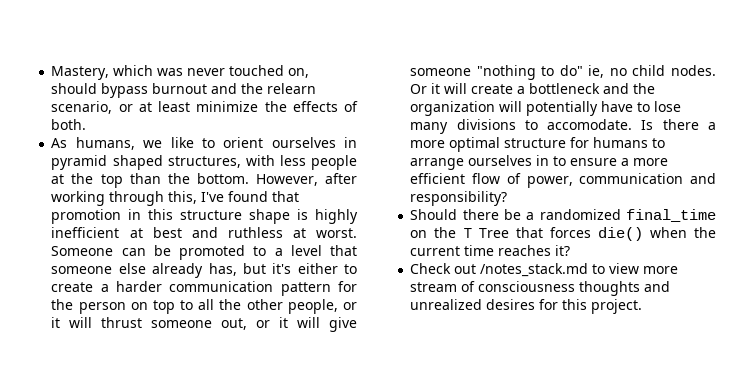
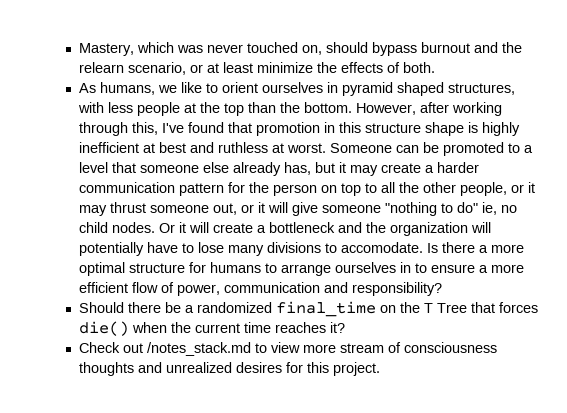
- Someone can be promoted to a level that someone else already has, but it's either to create a harder communication pattern for the person on top to all the other people, or it will thrust someone out, or it will give someone "nothing to do" ie, no child nodes.
+ Someone can be promoted to a level that someone else already has, but it may create a harder communication pattern for the person on top to all the other people, or it may thrust someone out, or it will give someone "nothing to do" ie, no child nodes.

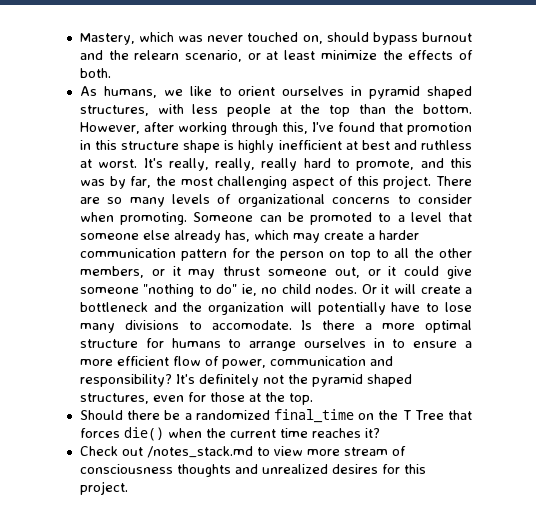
+ It's really, really, really hard to promote, and this was by far, the most challenging aspect of this project. There are so many levels of organizational concerns to consider when promoting.
- Someone can be promoted to a level that someone else already has, but it may create a harder communication pattern for the person on top to all the other people, or it may thrust someone out, or it will give someone "nothing to do" ie, no child nodes.
+ Someone can be promoted to a level that someone else already has, which may create a harder communication pattern for the person on top to all the other members, or it may thrust someone out, or it could give someone "nothing to do" ie, no child nodes.
+ It's definitely not the pyramid shaped structures, even for those at the top.

